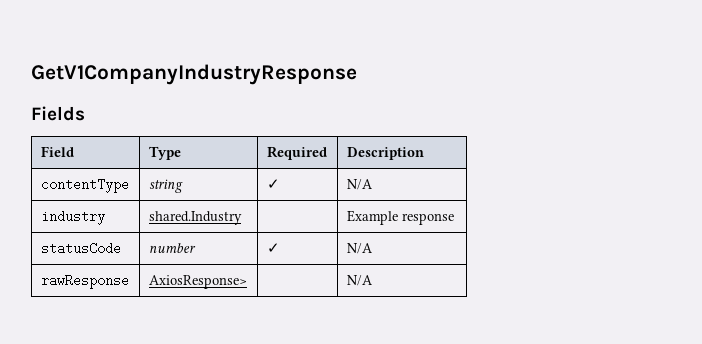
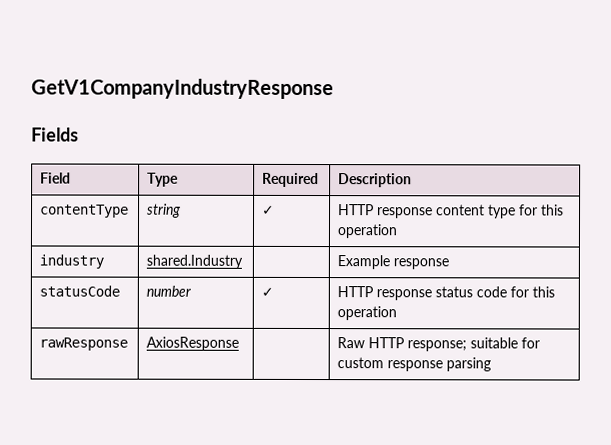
- contentType | string | ✓ | N/A
+ contentType | string | ✓ | HTTP response content type for this operation
- statusCode | number | ✓ | N/A
- rawResponse | AxiosResponse> | | N/A
+ statusCode | number | ✓ | HTTP response status code for this operation
+ rawResponse | AxiosResponse | | Raw HTTP response; suitable for custom response parsing

